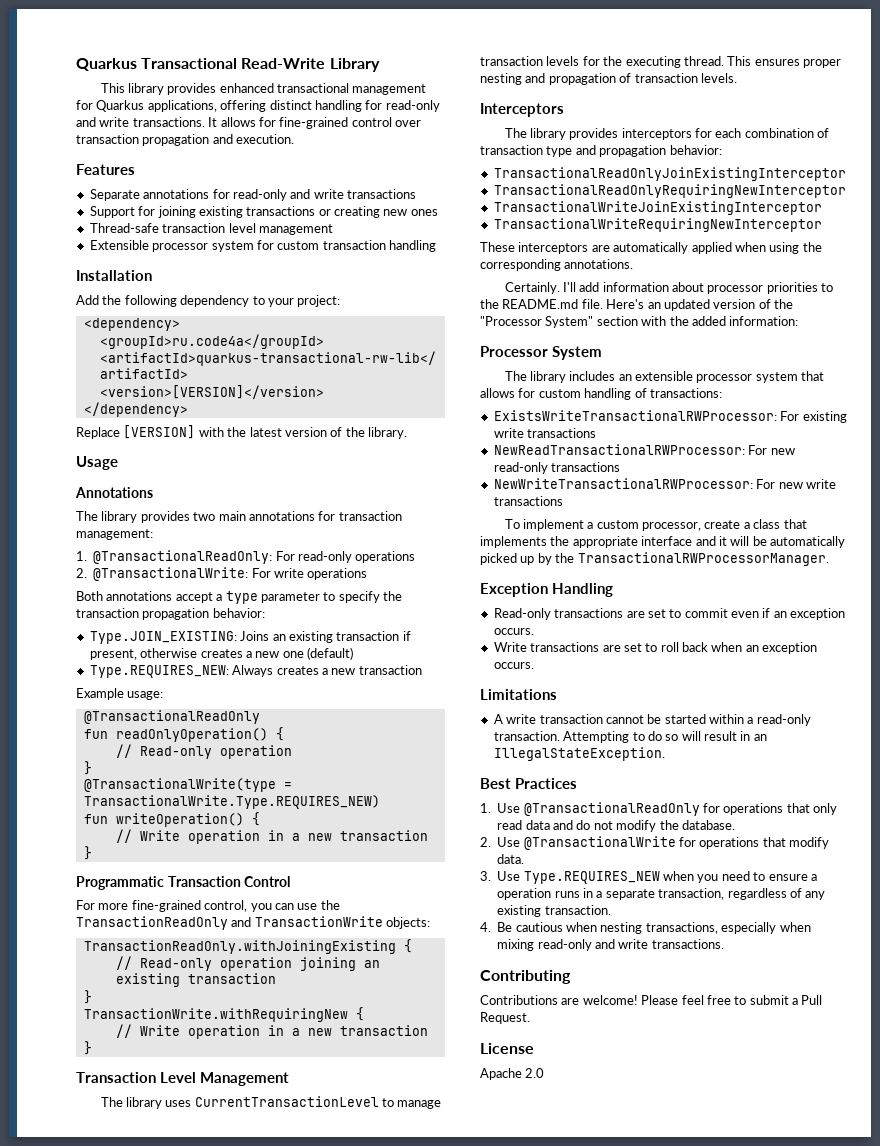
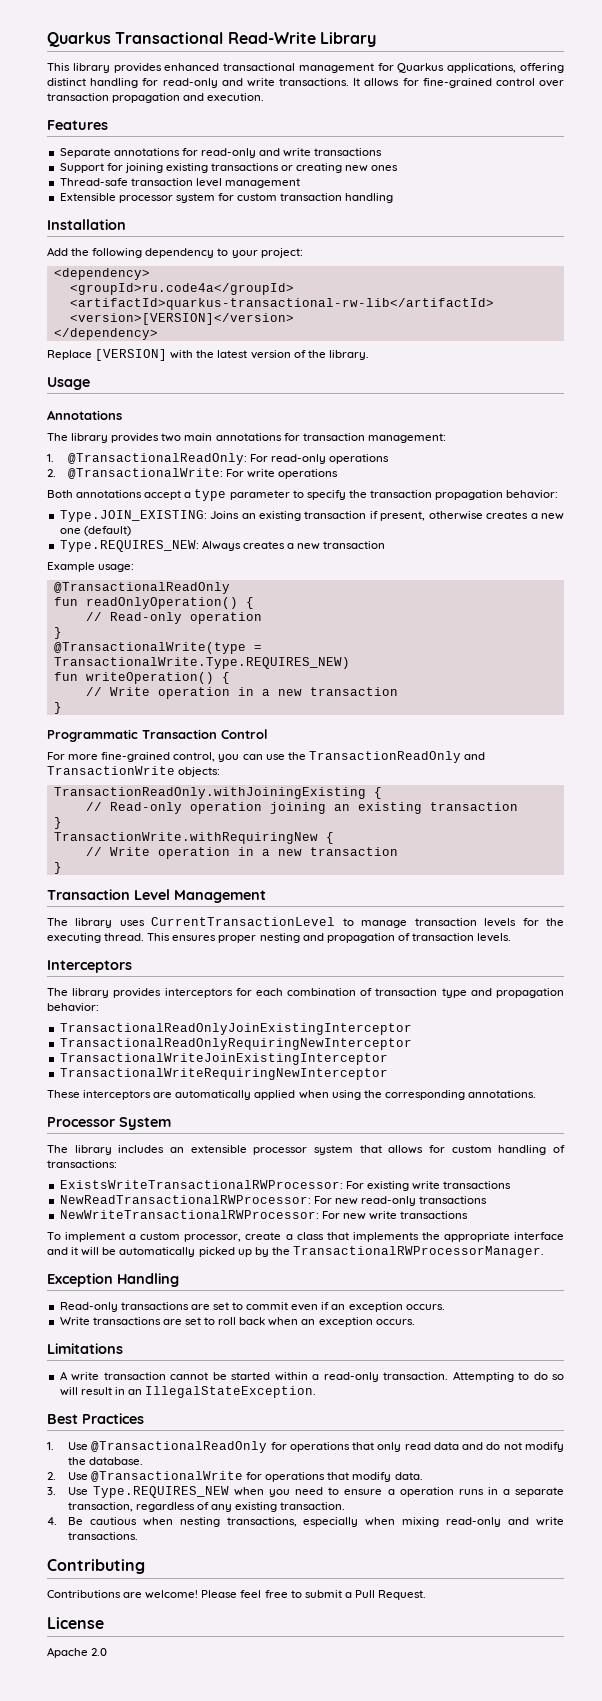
- Certainly. I'll add information about processor priorities to the README.md file. Here's an updated version of the "Processor System" section with the added information:

